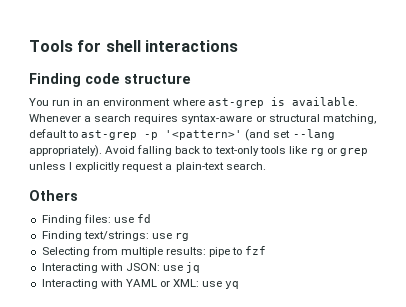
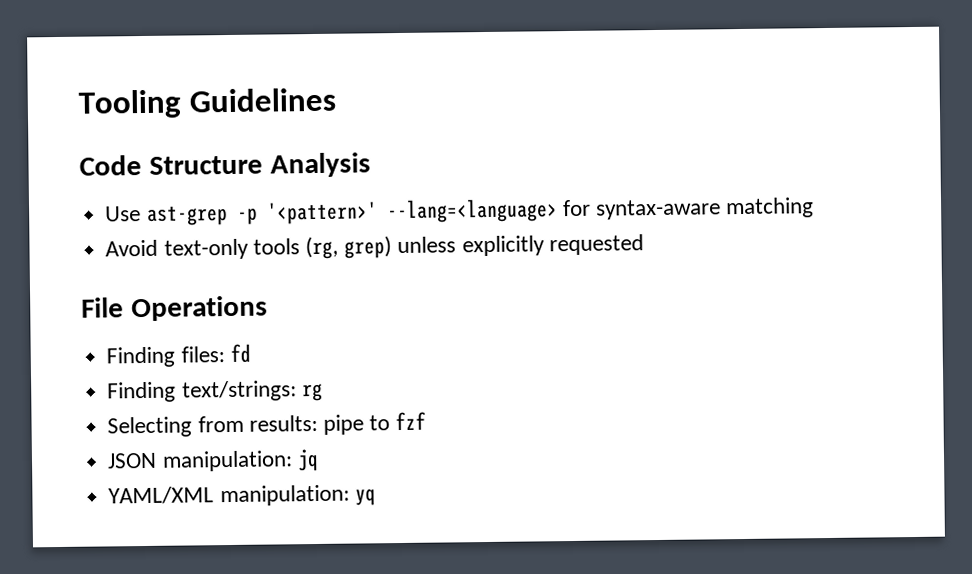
- Tools for shell interactions
- Finding code structure
- You run in an environment where ast-grep is available. Whenever a search requires syntax-aware or structural matching, default to ast-grep -p '<pattern>' (and set --lang appropriately). Avoid falling back to text-only tools like rg or grep unless I explicitly request a plain-text search.
- Others
+ Tooling Guidelines
+ Code Structure Analysis
+ Use ast-grep -p '<pattern>' --lang=<language> for syntax-aware matching
+ Avoid text-only tools (rg, grep) unless explicitly requested
+ File Operations
- Finding files: use fd
+ Finding files: fd
- Finding text/strings: use rg
+ Finding text/strings: rg
- Selecting from multiple results: pipe to fzf
+ Selecting from results: pipe to fzf
- Interacting with JSON: use jq
- Interacting with YAML or XML: use yq
+ JSON manipulation: jq
+ YAML/XML manipulation: yq

